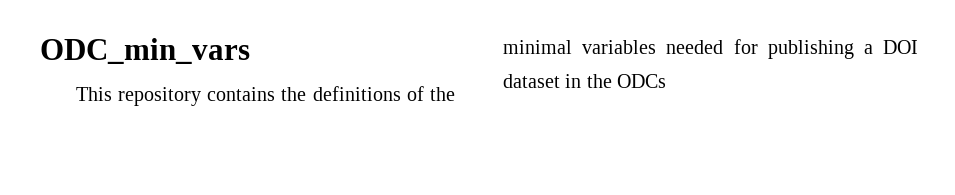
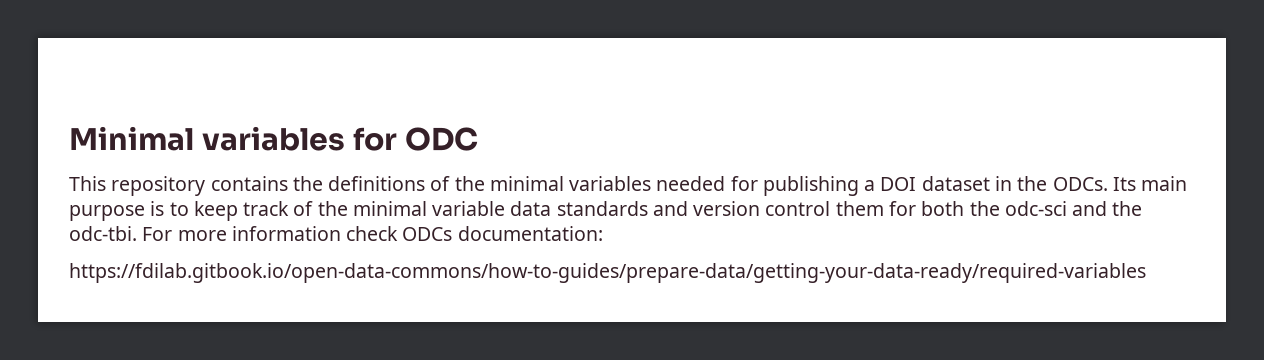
- ODC_min_vars
+ Minimal variables for ODC
- This repository contains the definitions of the minimal variables needed for publishing a DOI dataset in the ODCs
+ This repository contains the definitions of the minimal variables needed for publishing a DOI dataset in the ODCs. Its main purpose is to keep track of the minimal variable data standards and version control them for both the odc-sci and the odc-tbi. For more information check ODCs documentation:
+ https://fdilab.gitbook.io/open-data-commons/how-to-guides/prepare-data/getting-your-data-ready/required-variables

